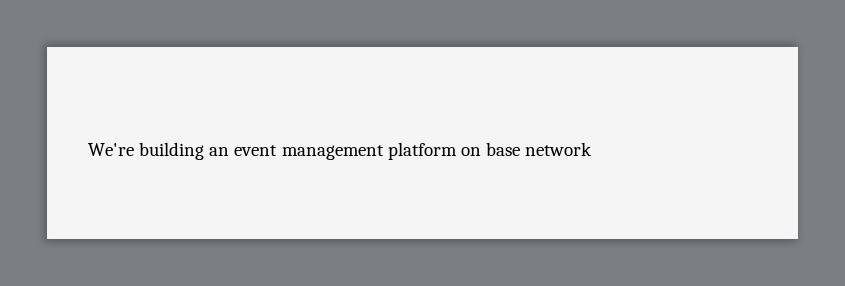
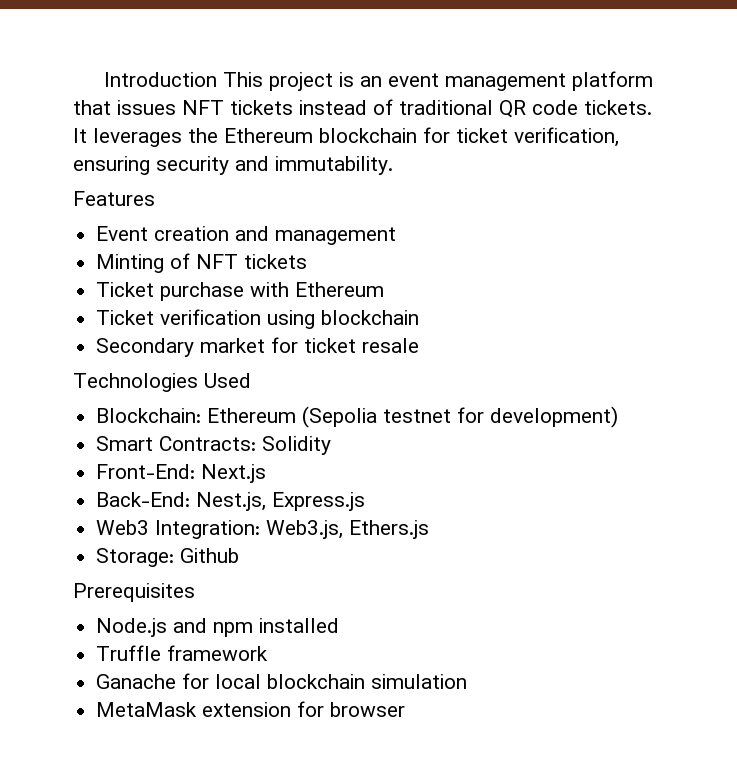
- We're building an event management platform on base network
+ Introduction This project is an event management platform that issues NFT tickets instead of traditional QR code tickets. It leverages the Ethereum blockchain for ticket verification, ensuring security and immutability.
+ Features
+ Event creation and management
+ Minting of NFT tickets
+ Ticket purchase with Ethereum
+ Ticket verification using blockchain
+ Secondary market for ticket resale
+ Technologies Used
+ Blockchain: Ethereum (Sepolia testnet for development)
+ Smart Contracts: Solidity
+ Front-End: Next.js
+ Back-End: Nest.js, Express.js
+ Web3 Integration: Web3.js, Ethers.js
+ Storage: Github
+ Prerequisites
+ Node.js and npm installed
+ Truffle framework
+ Ganache for local blockchain simulation
+ MetaMask extension for browser

